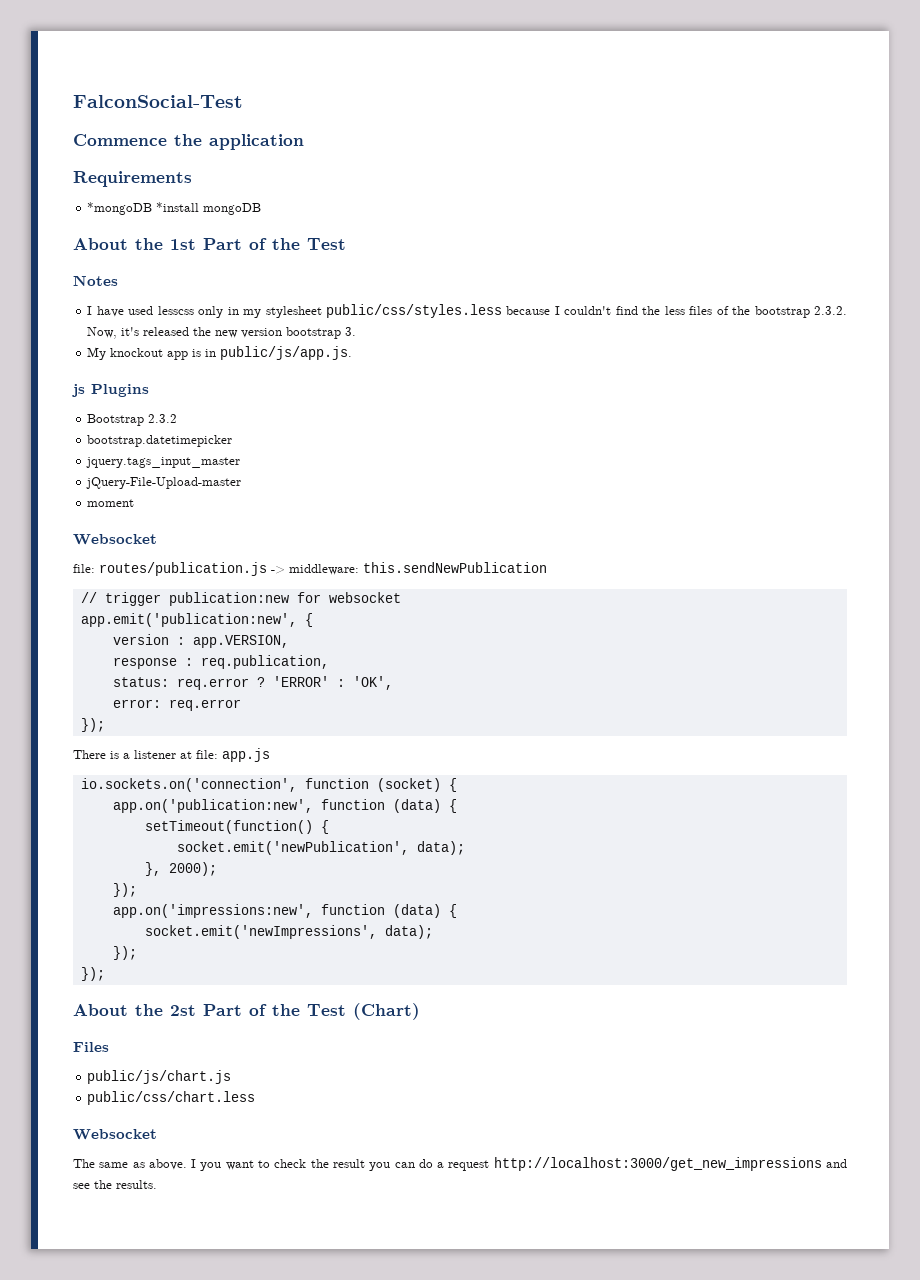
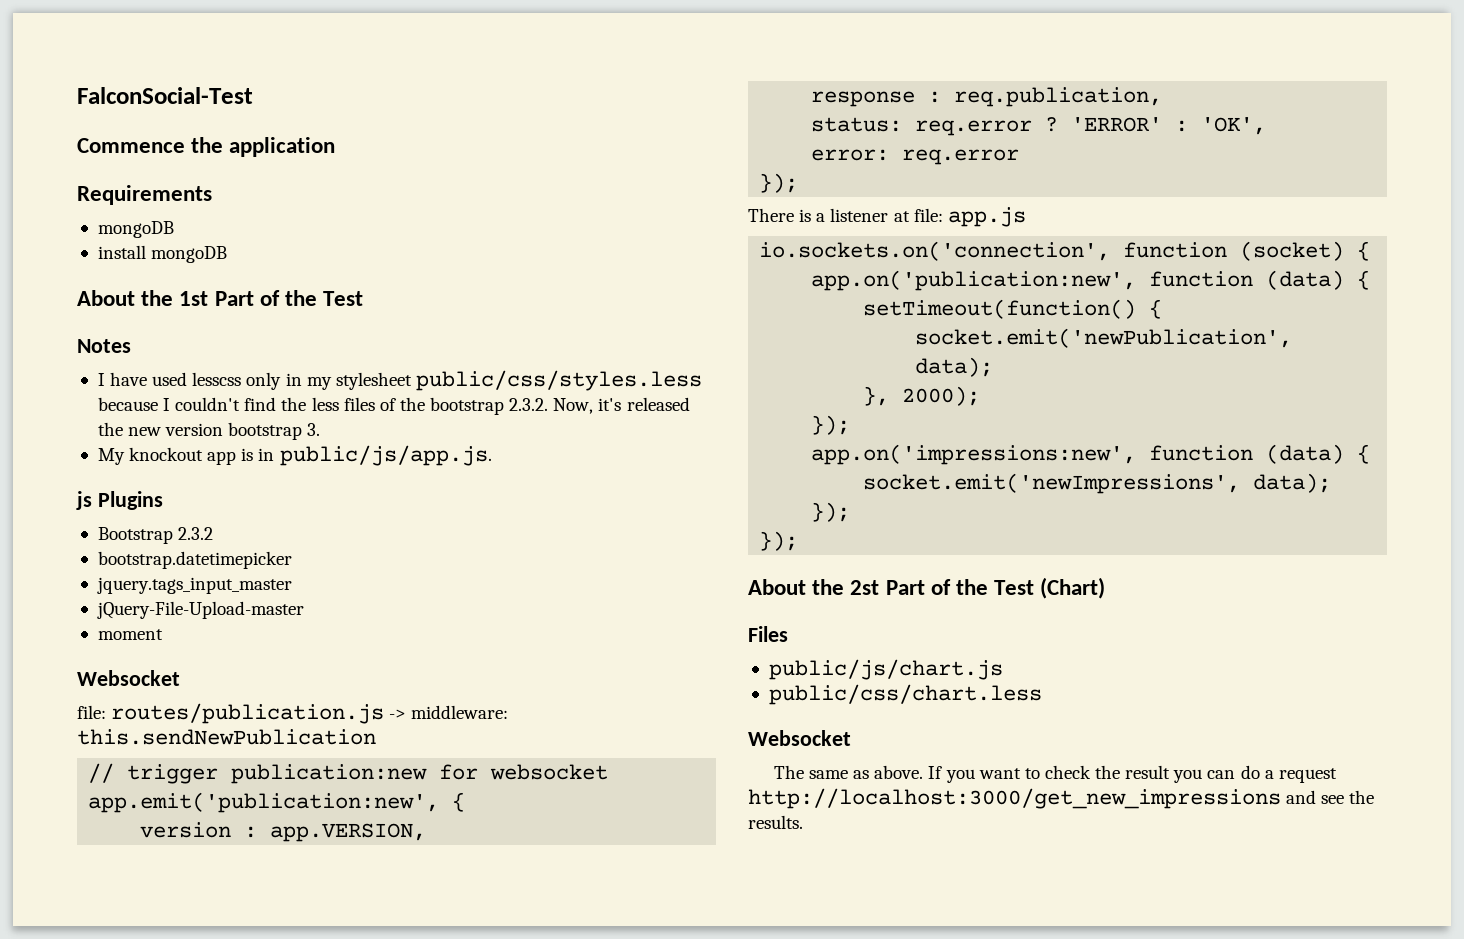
  Requirements
- *mongoDB *install mongoDB
+ mongoDB
+ install mongoDB
- I you want to check the result you can do a request http://localhost:3000/get_new_impressions and see the results.
+ If you want to check the result you can do a request http://localhost:3000/get_new_impressions and see the results.

